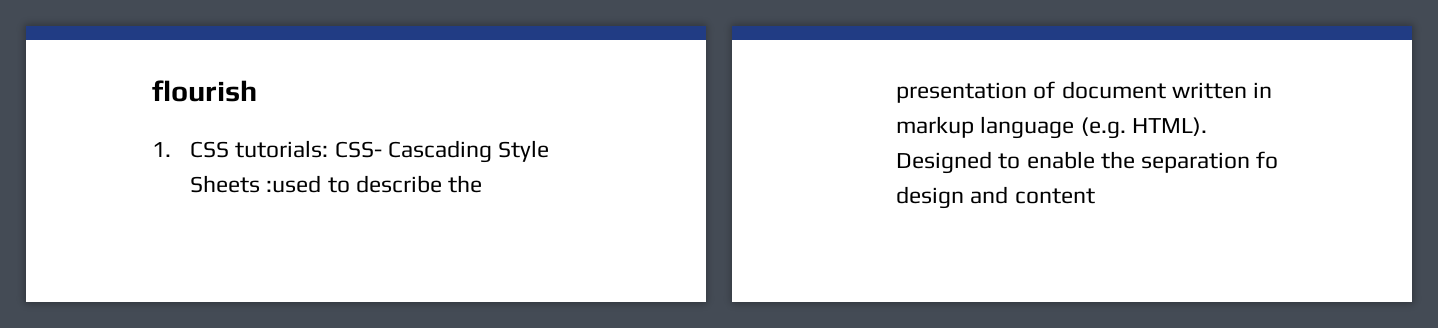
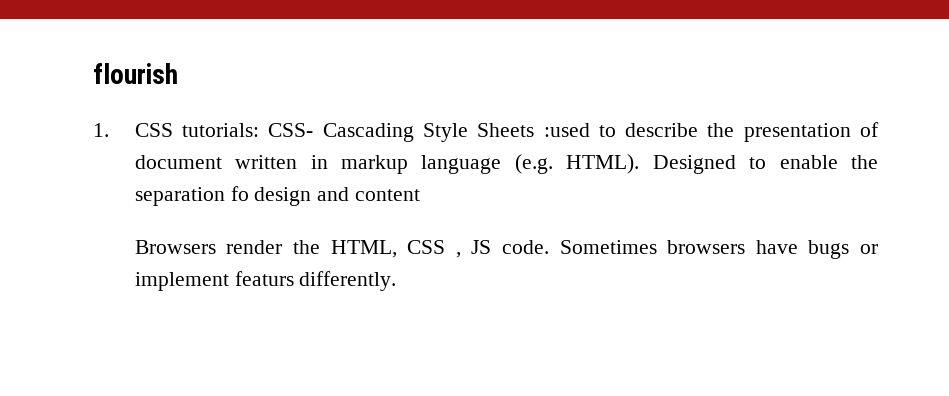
+ Browsers render the HTML, CSS , JS code. Sometimes browsers have bugs or implement featurs differently.

